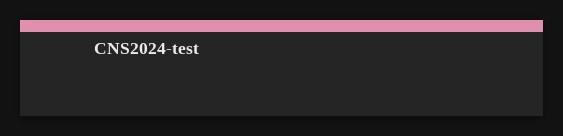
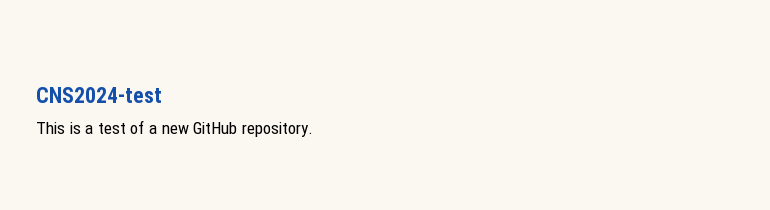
+ This is a test of a new GitHub repository.

